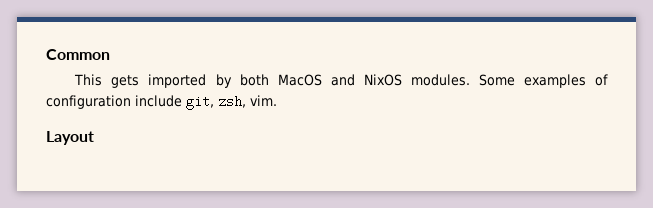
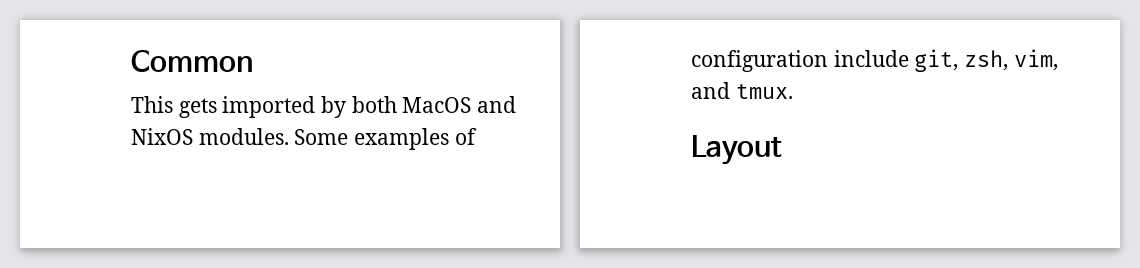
- Some examples of configuration include git, zsh, vim.
+ Some examples of configuration include git, zsh, vim, and tmux.

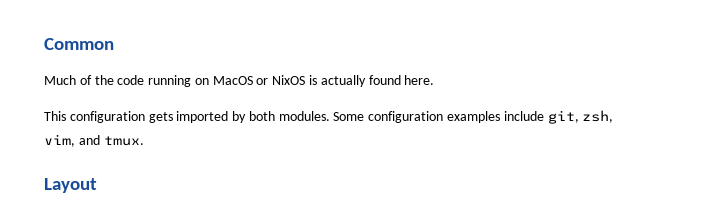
+ Much of the code running on MacOS or NixOS is actually found here.
- This gets imported by both MacOS and NixOS modules. Some examples of configuration include git, zsh, vim, and tmux.
+ This configuration gets imported by both modules. Some configuration examples include git, zsh, vim, and tmux.

